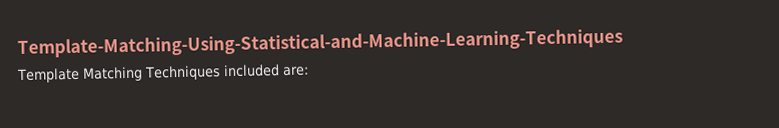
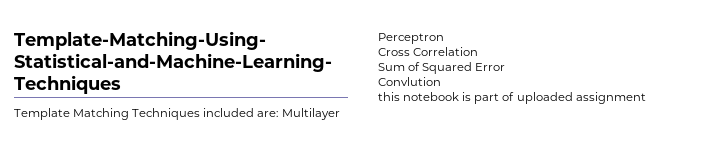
- Template Matching Techniques included are:
+ Template Matching Techniques included are: Multilayer Perceptron
+ Cross Correlation
+ Sum of Squared Error
+ Convlution
+ this notebook is part of uploaded assignment

